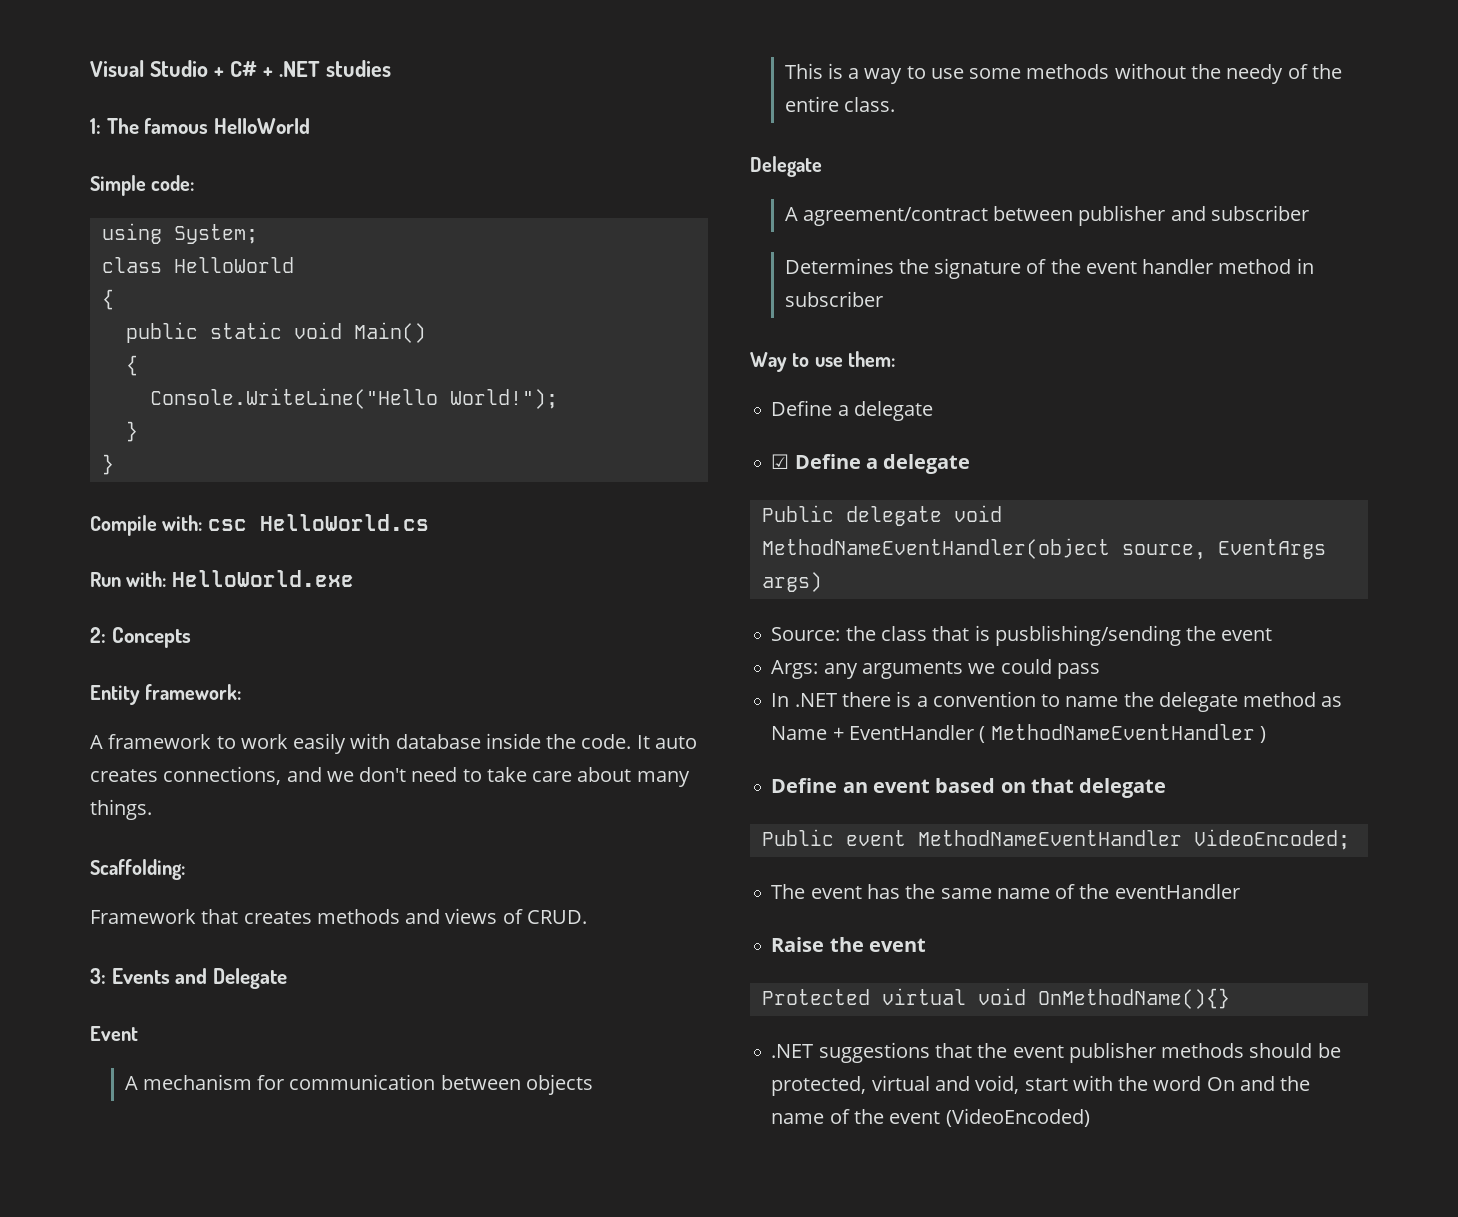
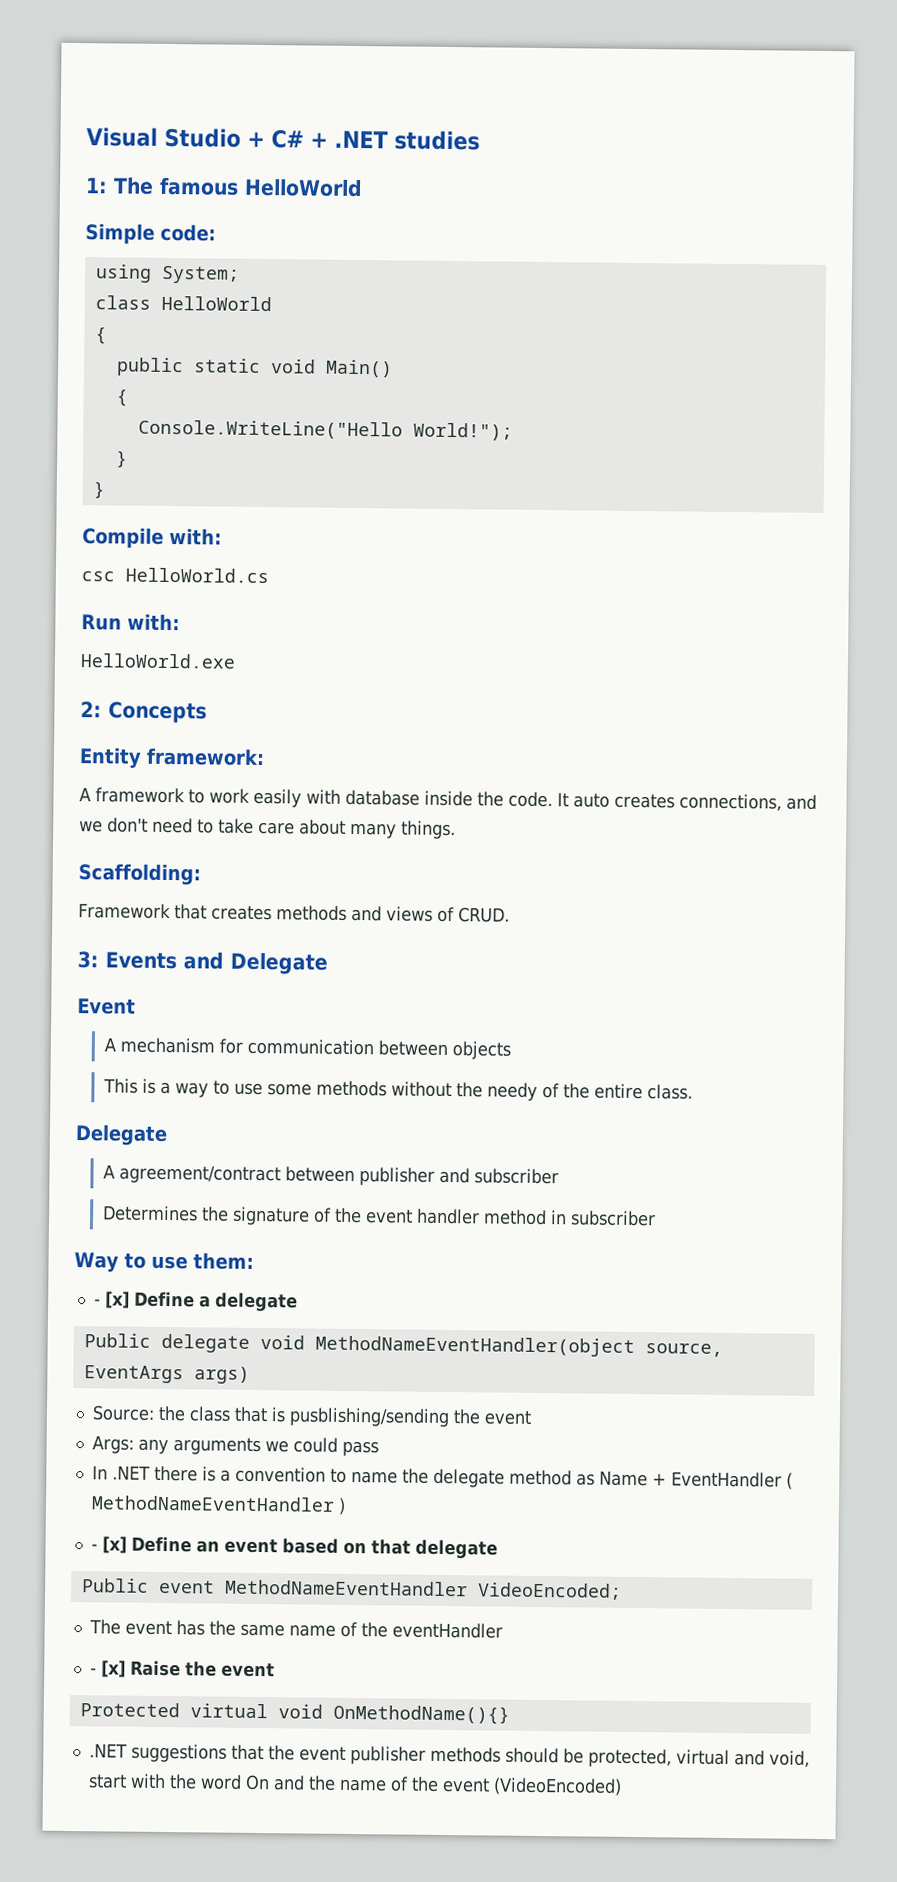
- Compile with: csc HelloWorld.cs
+ Compile with:
+ csc HelloWorld.cs
- Run with: HelloWorld.exe
+ Run with:
+ HelloWorld.exe
  Way to use them:
- Define a delegate
- ☑ Define a delegate
+ - [x] Define a delegate
- Define an event based on that delegate
+ - [x] Define an event based on that delegate
- Raise the event
+ - [x] Raise the event

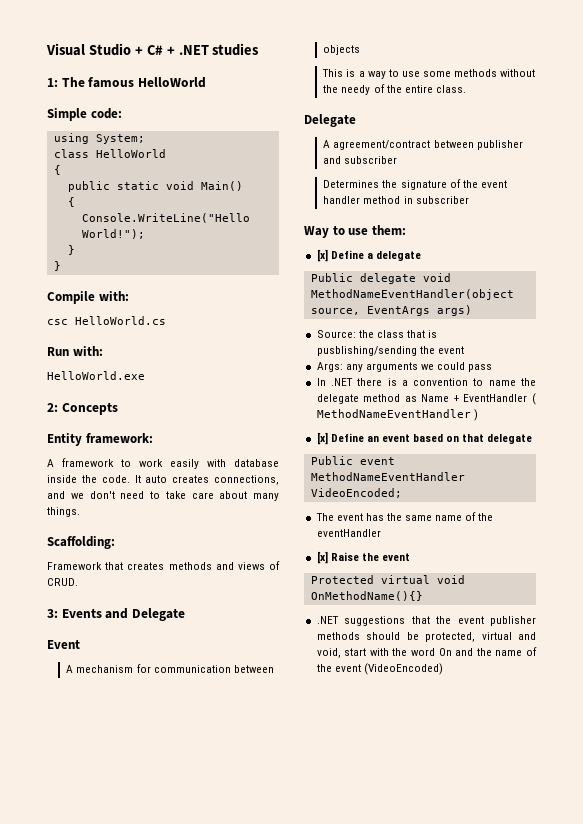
- - [x] Define a delegate
+ [x] Define a delegate
- - [x] Define an event based on that delegate
+ [x] Define an event based on that delegate
- - [x] Raise the event
+ [x] Raise the event

